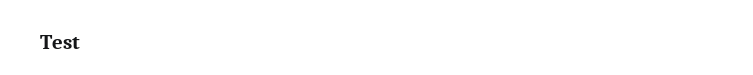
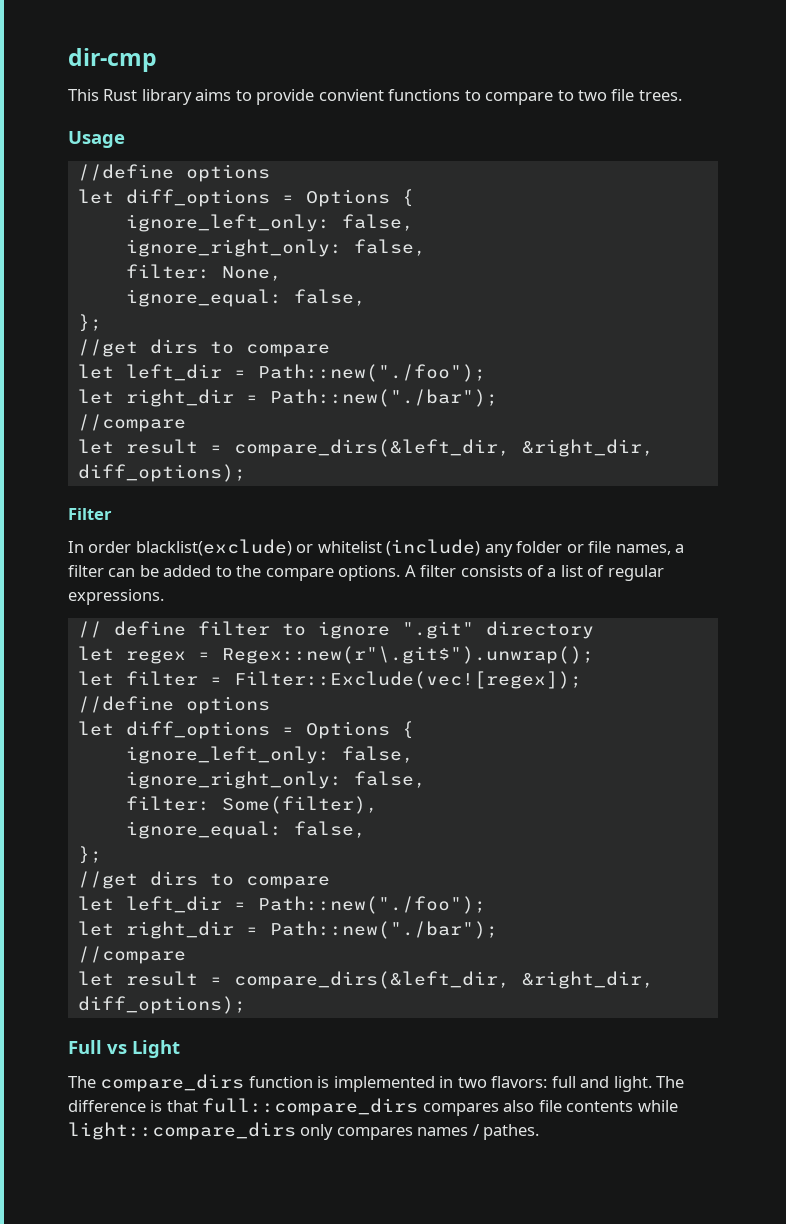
- Test
+ dir-cmp
+ This Rust library aims to provide convient functions to compare to two file trees.
+ Usage
+ //define options
+ let diff_options = Options {
+ ignore_left_only: false,
+ ignore_right_only: false,
+ filter: None,
+ ignore_equal: false,
+ };
+ //get dirs to compare
+ let left_dir = Path::new("./foo");
+ let right_dir = Path::new("./bar");
+ //compare
+ let result = compare_dirs(&left_dir, &right_dir, diff_options);
+ Filter
+ In order blacklist(exclude) or whitelist (include) any folder or file names, a filter can be added to the compare options. A filter consists of a list of regular expressions.
+ // define filter to ignore ".git" directory
+ let regex = Regex::new(r"\.git$").unwrap();
+ let filter = Filter::Exclude(vec![regex]);
+ //define options
+ let diff_options = Options {
+ ignore_left_only: false,
+ ignore_right_only: false,
+ filter: Some(filter),
+ ignore_equal: false,
+ };
+ //get dirs to compare
+ let left_dir = Path::new("./foo");
+ let right_dir = Path::new("./bar");
+ //compare
+ let result = compare_dirs(&left_dir, &right_dir, diff_options);
+ Full vs Light
+ The compare_dirs function is implemented in two flavors: full and light. The difference is that full::compare_dirs compares also file contents while light::compare_dirs only compares names / pathes.

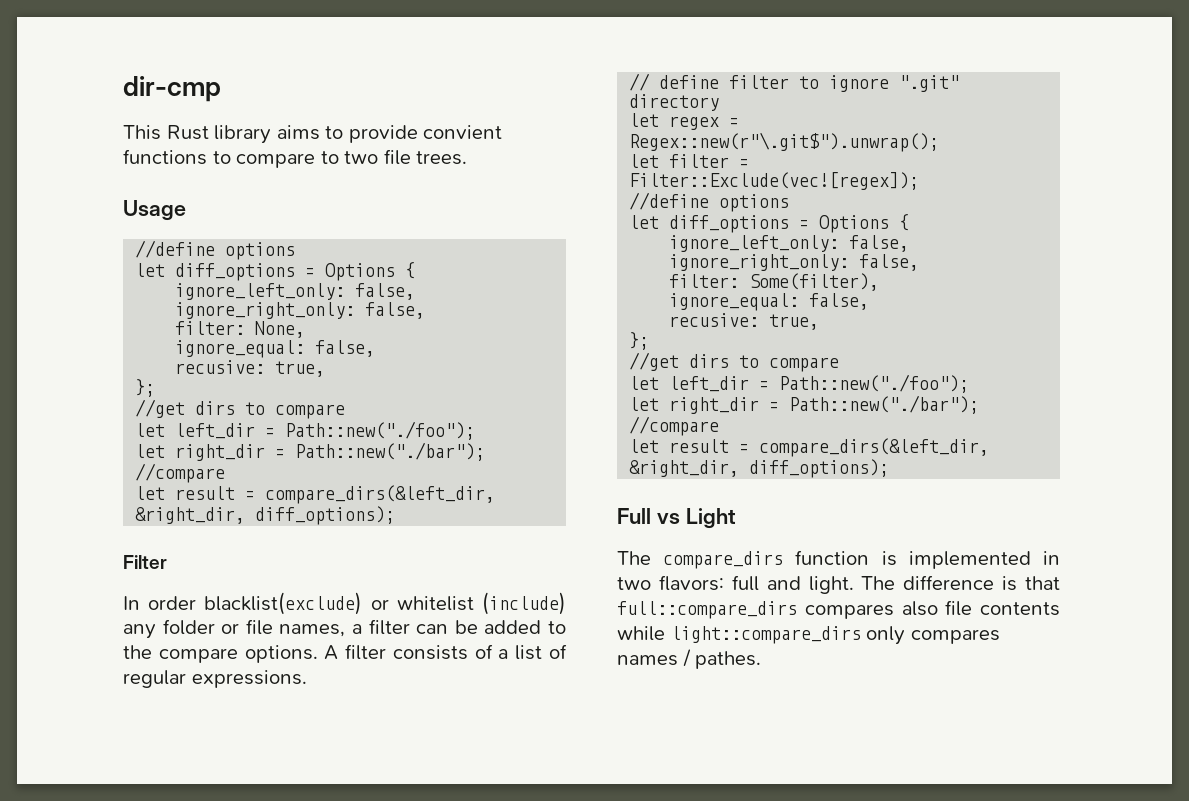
  filter: None,
  ignore_equal: false,
+ recusive: true,
  filter: Some(filter),
  ignore_equal: false,
+ recusive: true,

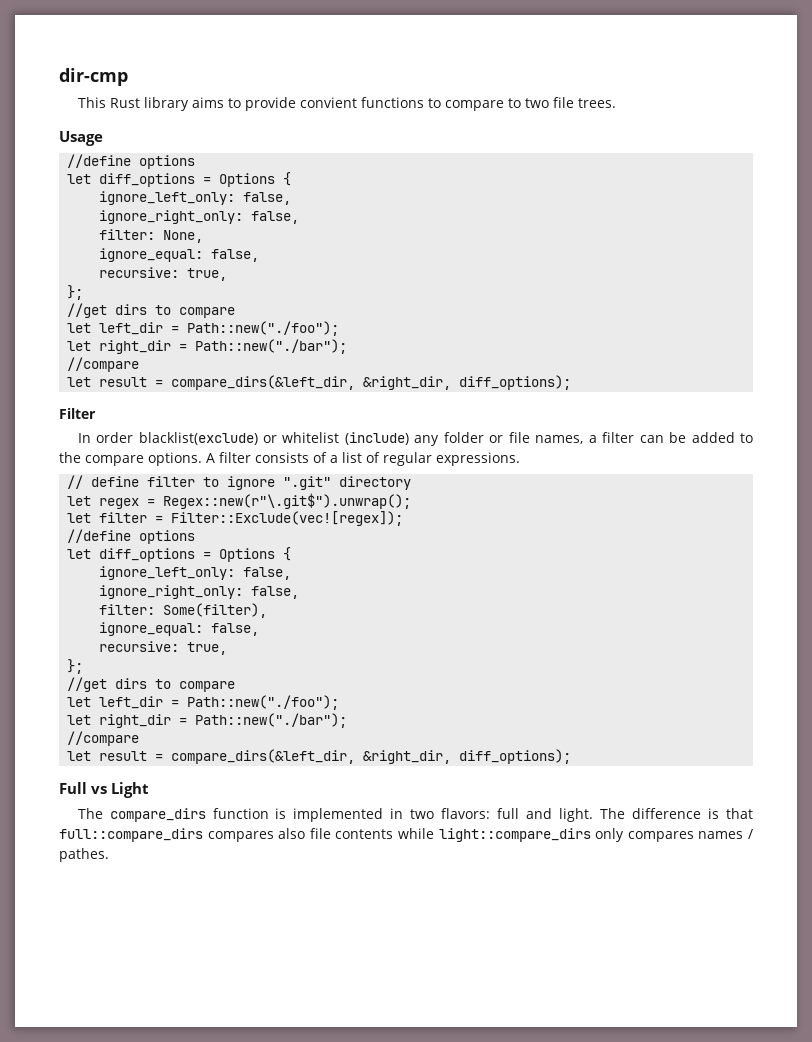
  filter: None,
  ignore_equal: false,
- recusive: true,
+ recursive: true,
  filter: Some(filter),
  ignore_equal: false,
- recusive: true,
+ recursive: true,

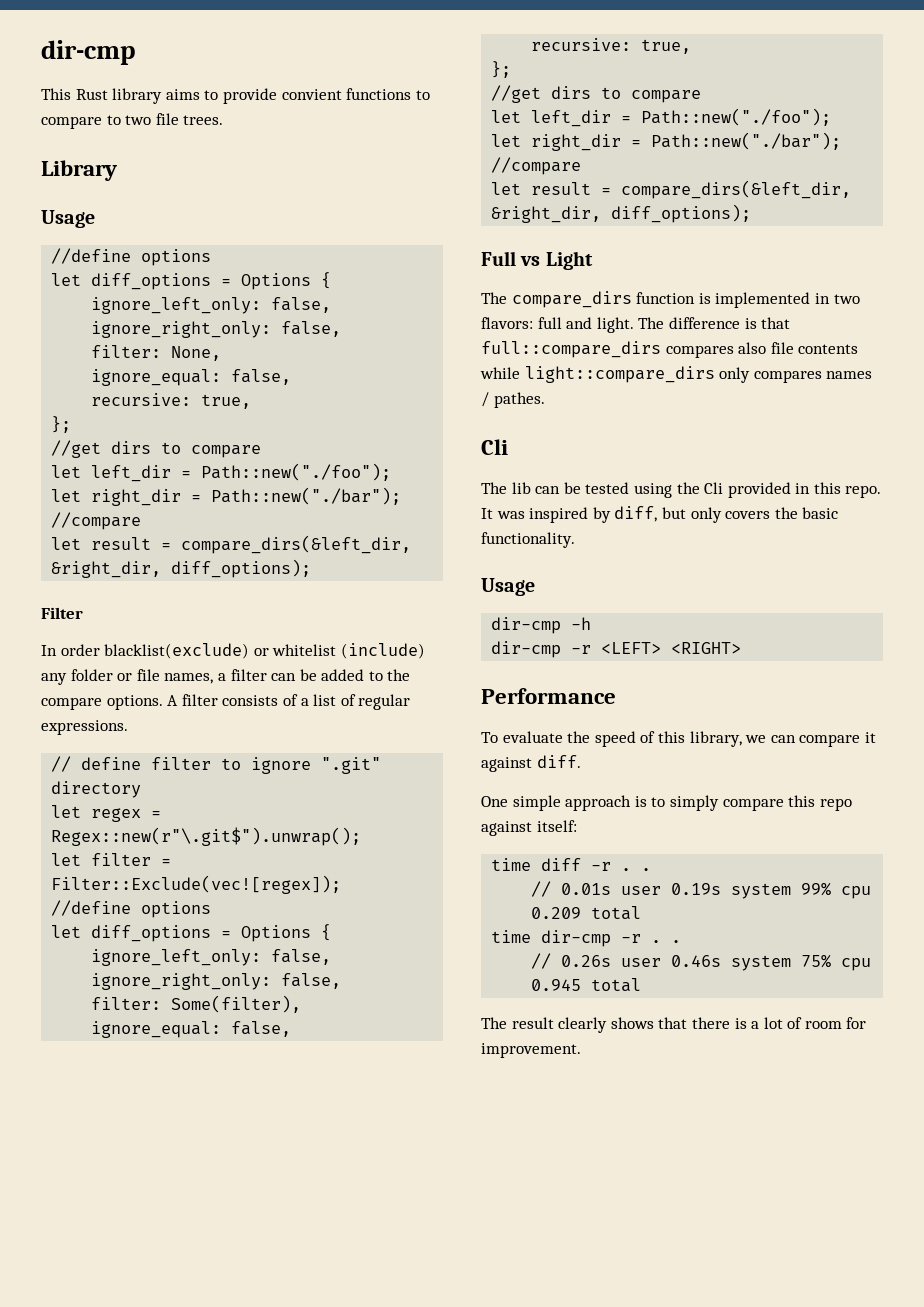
+ Library
  The difference is that full::compare_dirs compares also file contents while light::compare_dirs only compares names / pathes.
+ Cli
+ The lib can be tested using the Cli provided in this repo. It was inspired by diff, but only covers the basic functionality.
+ Usage
+ dir-cmp -h
+ dir-cmp -r <LEFT> <RIGHT>
+ Performance
+ To evaluate the speed of this library, we can compare it against diff.
+ One simple approach is to simply compare this repo against itself:
+ time diff -r . .
+ // 0.01s user 0.19s system 99% cpu 0.209 total
+ time dir-cmp -r . .
+ // 0.26s user 0.46s system 75% cpu 0.945 total
+ The result clearly shows that there is a lot of room for improvement.

